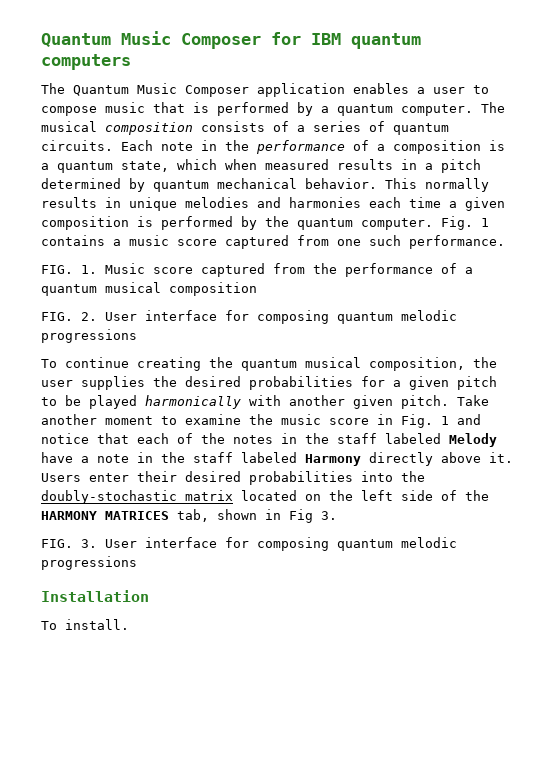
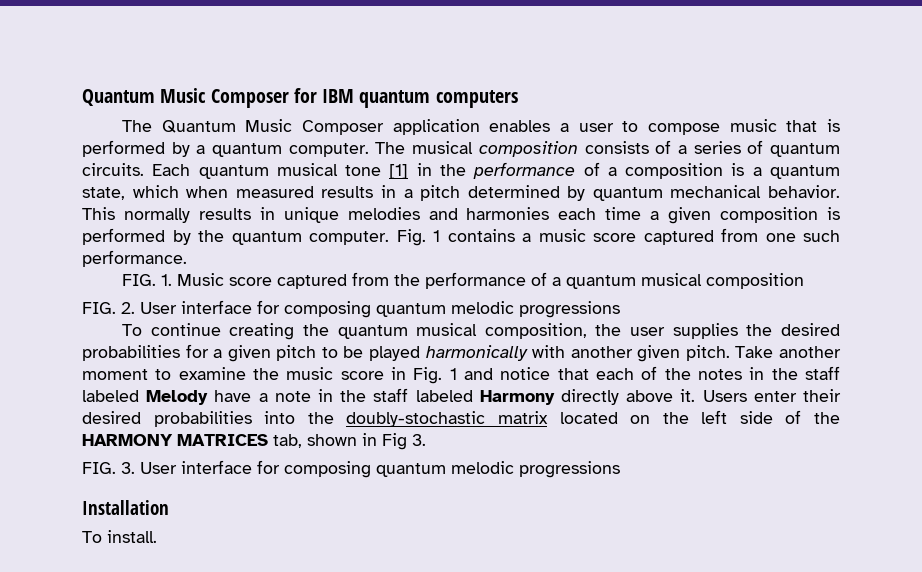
- Each note in the performance of a composition is a quantum state, which when measured results in a pitch determined by quantum mechanical behavior.
+ Each quantum musical tone [1] in the performance of a composition is a quantum state, which when measured results in a pitch determined by quantum mechanical behavior.

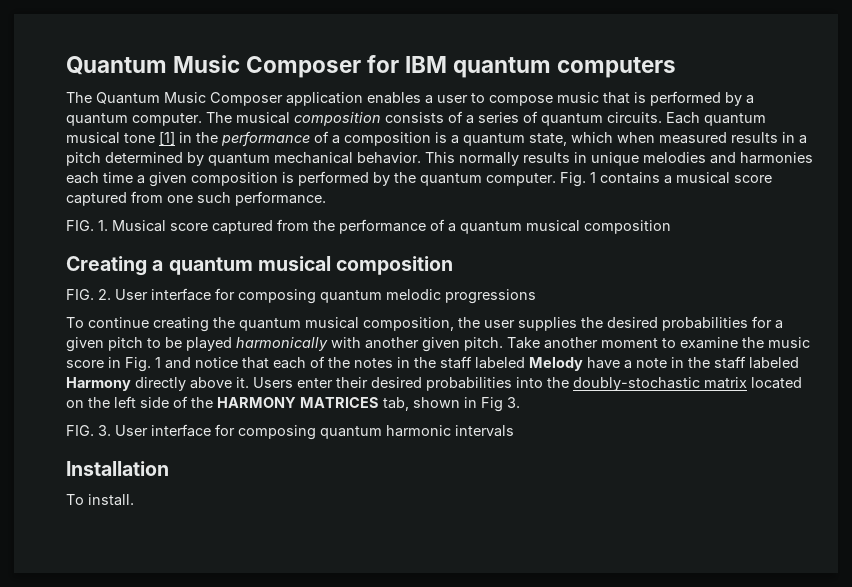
- Fig. 1 contains a music score captured from one such performance.
+ Fig. 1 contains a musical score captured from one such performance.
- FIG. 1. Music score captured from the performance of a quantum musical composition
+ FIG. 1. Musical score captured from the performance of a quantum musical composition
+ Creating a quantum musical composition
- FIG. 3. User interface for composing quantum melodic progressions
+ FIG. 3. User interface for composing quantum harmonic intervals

